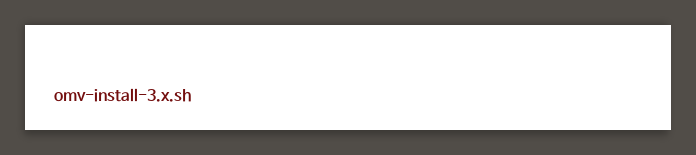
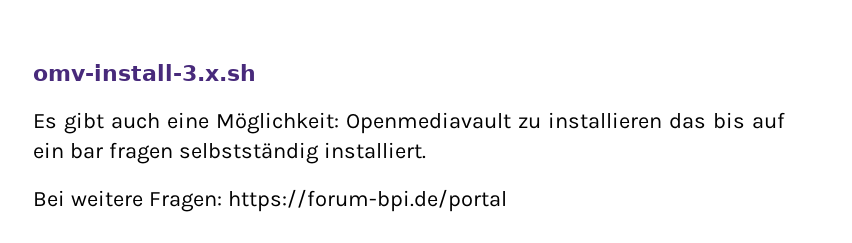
+ Es gibt auch eine Möglichkeit: Openmediavault zu installieren das bis auf ein bar fragen selbstständig installiert.
+ Bei weitere Fragen: https://forum-bpi.de/portal

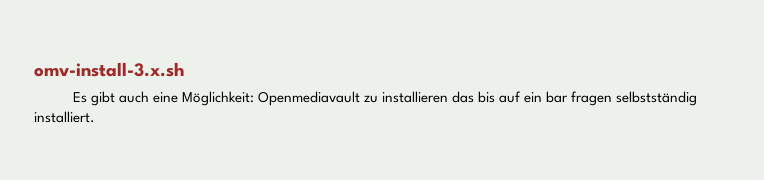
- Bei weitere Fragen: https://forum-bpi.de/portal

